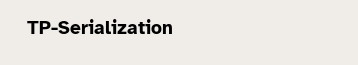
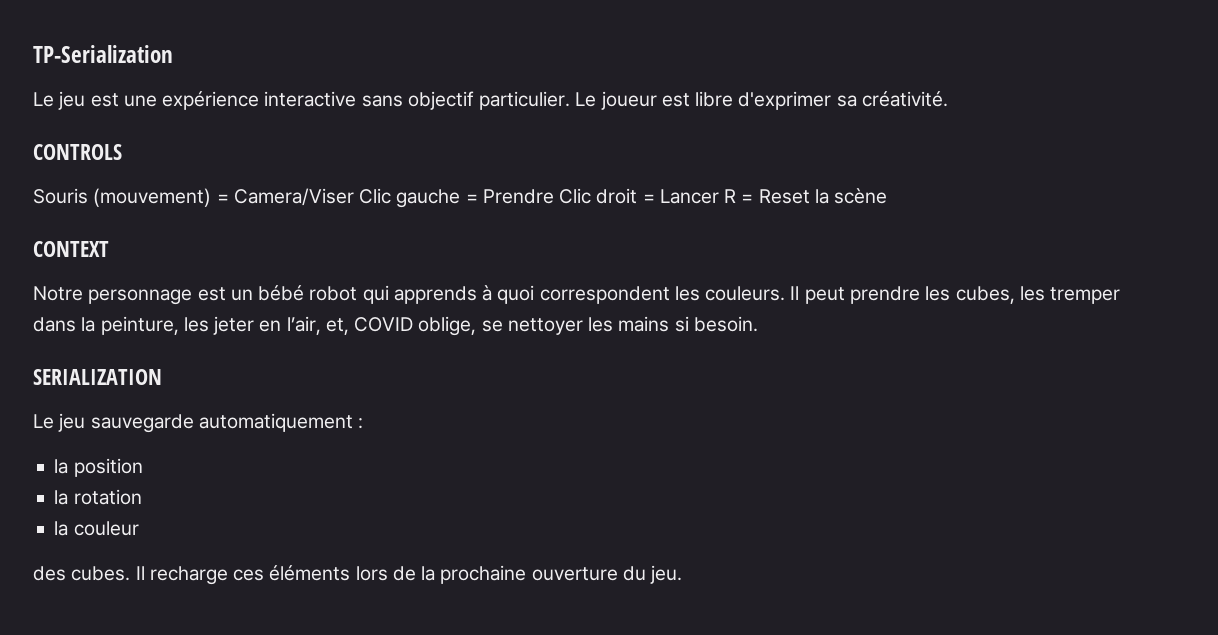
+ Le jeu est une expérience interactive sans objectif particulier. Le joueur est libre d'exprimer sa créativité.
+ CONTROLS
+ Souris (mouvement) = Camera/Viser Clic gauche = Prendre Clic droit = Lancer R = Reset la scène
+ CONTEXT
+ Notre personnage est un bébé robot qui apprends à quoi correspondent les couleurs. Il peut prendre les cubes, les tremper dans la peinture, les jeter en l’air, et, COVID oblige, se nettoyer les mains si besoin.
+ SERIALIZATION
+ Le jeu sauvegarde automatiquement :
+ la position
+ la rotation
+ la couleur
+ des cubes. Il recharge ces éléments lors de la prochaine ouverture du jeu.

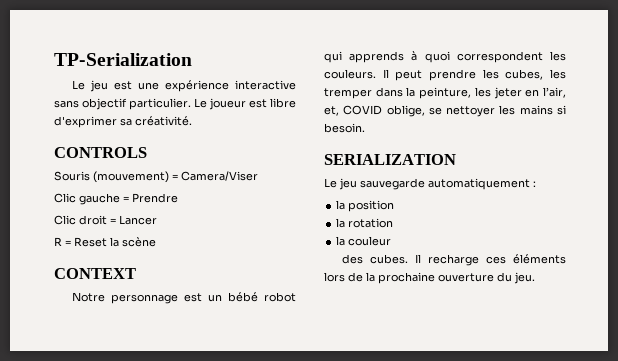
- Souris (mouvement) = Camera/Viser Clic gauche = Prendre Clic droit = Lancer R = Reset la scène
+ Souris (mouvement) = Camera/Viser
+ Clic gauche = Prendre
+ Clic droit = Lancer
+ R = Reset la scène

